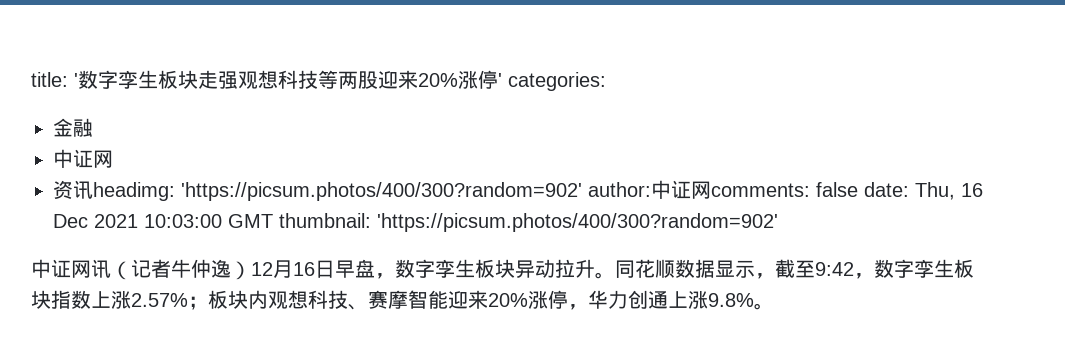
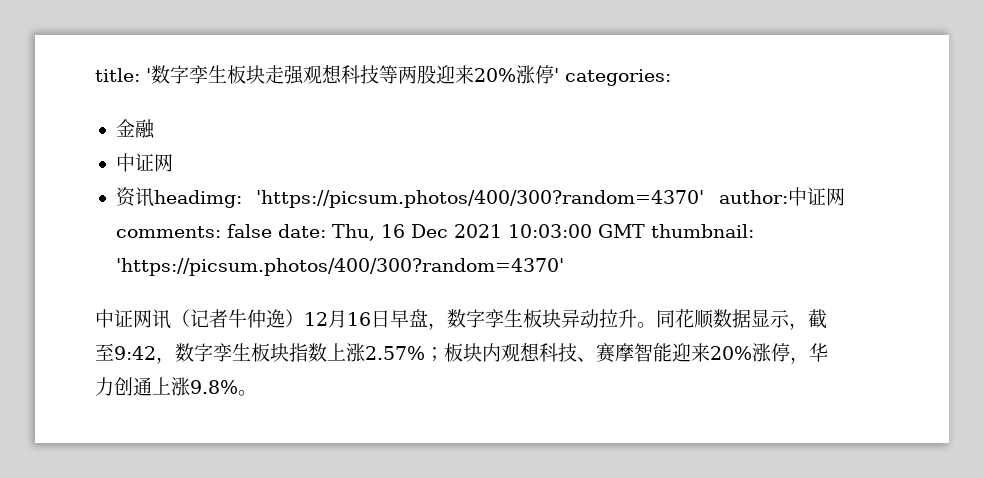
- 资讯headimg: 'https://picsum.photos/400/300?random=902' author:中证网comments: false date: Thu, 16 Dec 2021 10:03:00 GMT thumbnail: 'https://picsum.photos/400/300?random=902'
+ 资讯headimg: 'https://picsum.photos/400/300?random=4370' author:中证网comments: false date: Thu, 16 Dec 2021 10:03:00 GMT thumbnail: 'https://picsum.photos/400/300?random=4370'

